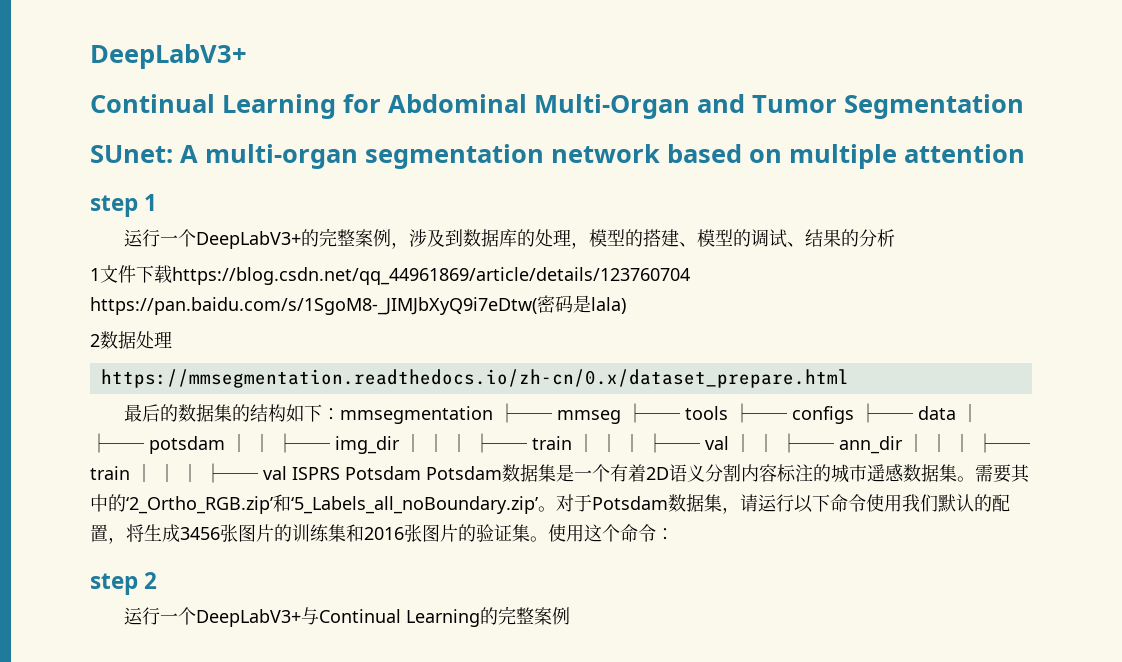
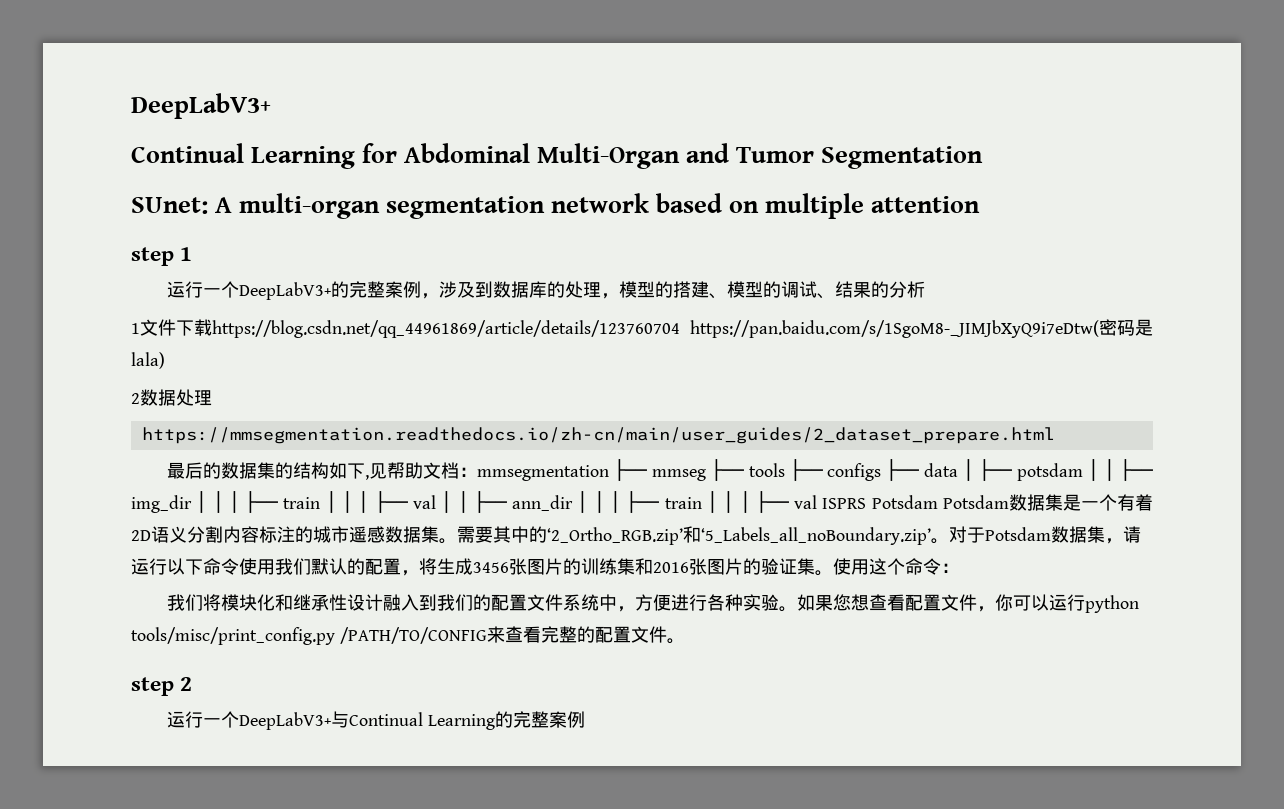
- https://mmsegmentation.readthedocs.io/zh-cn/0.x/dataset_prepare.html
+ https://mmsegmentation.readthedocs.io/zh-cn/main/user_guides/2_dataset_prepare.html
- 最后的数据集的结构如下：
+ 最后的数据集的结构如下,见帮助文档：
+ 我们将模块化和继承性设计融入到我们的配置文件系统中，方便进行各种实验。如果您想查看配置文件，你可以运行python tools/misc/print_config.py /PATH/TO/CONFIG来查看完整的配置文件。

